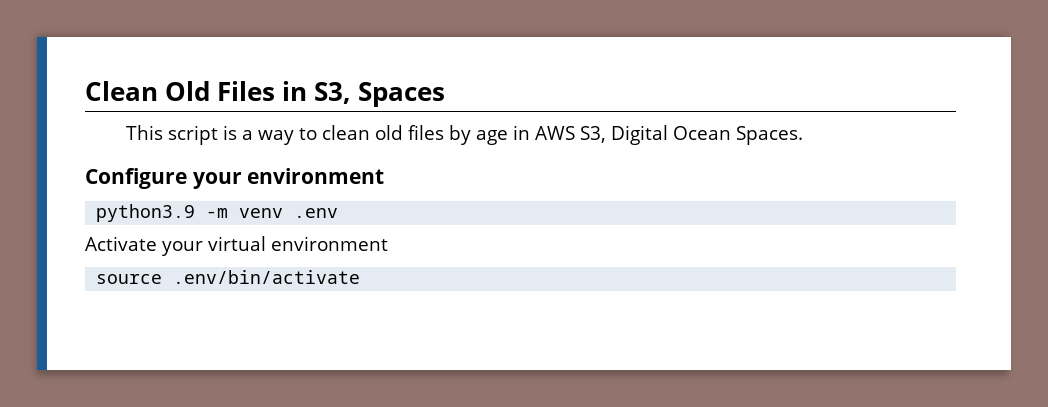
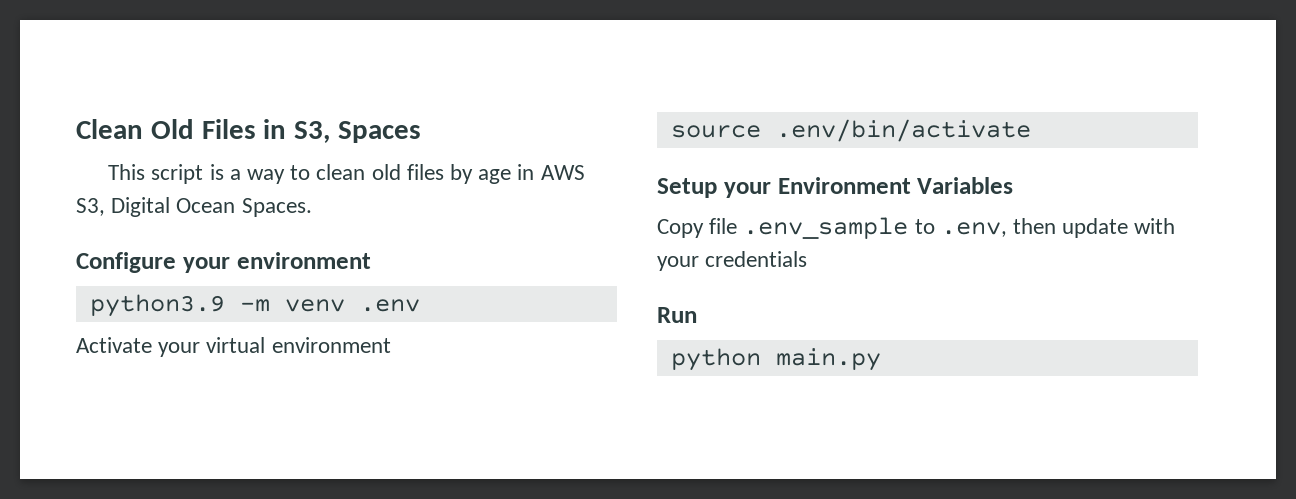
+ Setup your Environment Variables
+ Copy file .env_sample to .env, then update with your credentials
+ Run
+ python main.py

